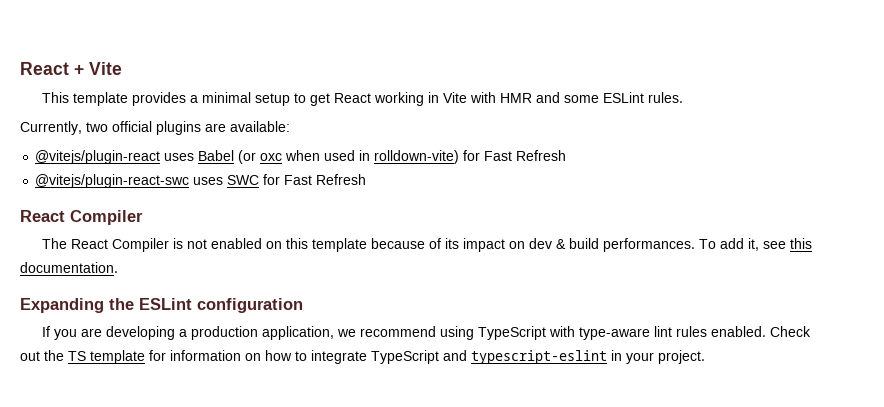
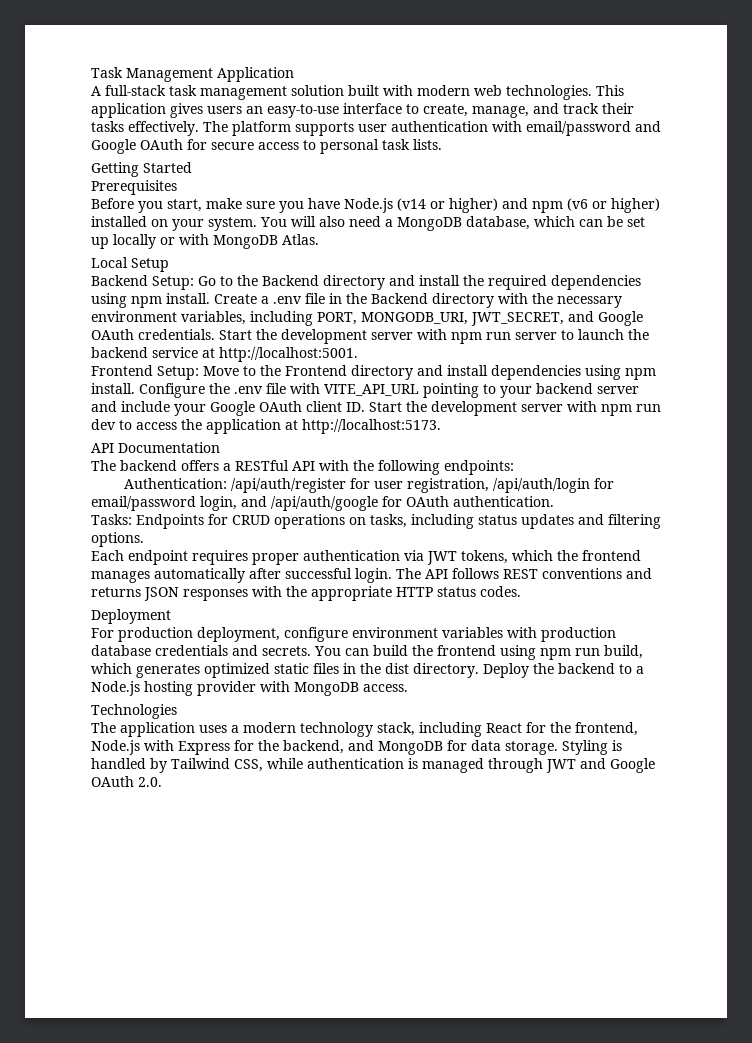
- React + Vite
- This template provides a minimal setup to get React working in Vite with HMR and some ESLint rules.
- Currently, two official plugins are available:
- @vitejs/plugin-react uses Babel (or oxc when used in rolldown-vite) for Fast Refresh
- @vitejs/plugin-react-swc uses SWC for Fast Refresh
- React Compiler
- The React Compiler is not enabled on this template because of its impact on dev & build performances. To add it, see this documentation.
- Expanding the ESLint configuration
- If you are developing a production application, we recommend using TypeScript with type-aware lint rules enabled. Check out the TS template for information on how to integrate TypeScript and typescript-eslint in your project.
+ Task Management Application
+ A full-stack task management solution built with modern web technologies. This application gives users an easy-to-use interface to create, manage, and track their tasks effectively. The platform supports user authentication with email/password and Google OAuth for secure access to personal task lists.
+ Getting Started
+ Prerequisites
+ Before you start, make sure you have Node.js (v14 or higher) and npm (v6 or higher) installed on your system. You will also need a MongoDB database, which can be set up locally or with MongoDB Atlas.
+ Local Setup
+ Backend Setup: Go to the Backend directory and install the required dependencies using npm install. Create a .env file in the Backend directory with the necessary environment variables, including PORT, MONGODB_URI, JWT_SECRET, and Google OAuth credentials. Start the development server with npm run server to launch the backend service at http://localhost:5001.
+ Frontend Setup: Move to the Frontend directory and install dependencies using npm install. Configure the .env file with VITE_API_URL pointing to your backend server and include your Google OAuth client ID. Start the development server with npm run dev to access the application at http://localhost:5173.
+ API Documentation
+ The backend offers a RESTful API with the following endpoints:
+ Authentication: /api/auth/register for user registration, /api/auth/login for email/password login, and /api/auth/google for OAuth authentication.
+ Tasks: Endpoints for CRUD operations on tasks, including status updates and filtering options.
+ Each endpoint requires proper authentication via JWT tokens, which the frontend manages automatically after successful login. The API follows REST conventions and returns JSON responses with the appropriate HTTP status codes.
+ Deployment
+ For production deployment, configure environment variables with production database credentials and secrets. You can build the frontend using npm run build, which generates optimized static files in the dist directory. Deploy the backend to a Node.js hosting provider with MongoDB access.
+ Technologies
+ The application uses a modern technology stack, including React for the frontend, Node.js with Express for the backend, and MongoDB for data storage. Styling is handled by Tailwind CSS, while authentication is managed through JWT and Google OAuth 2.0.

